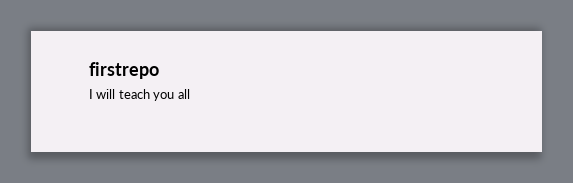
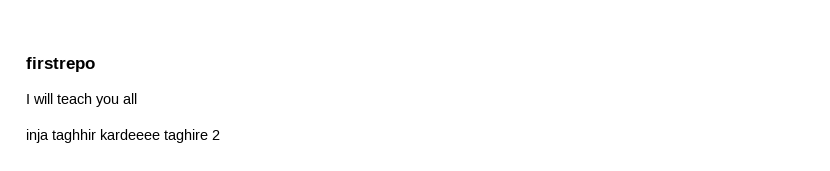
+ inja taghhir kardeeee taghire 2

